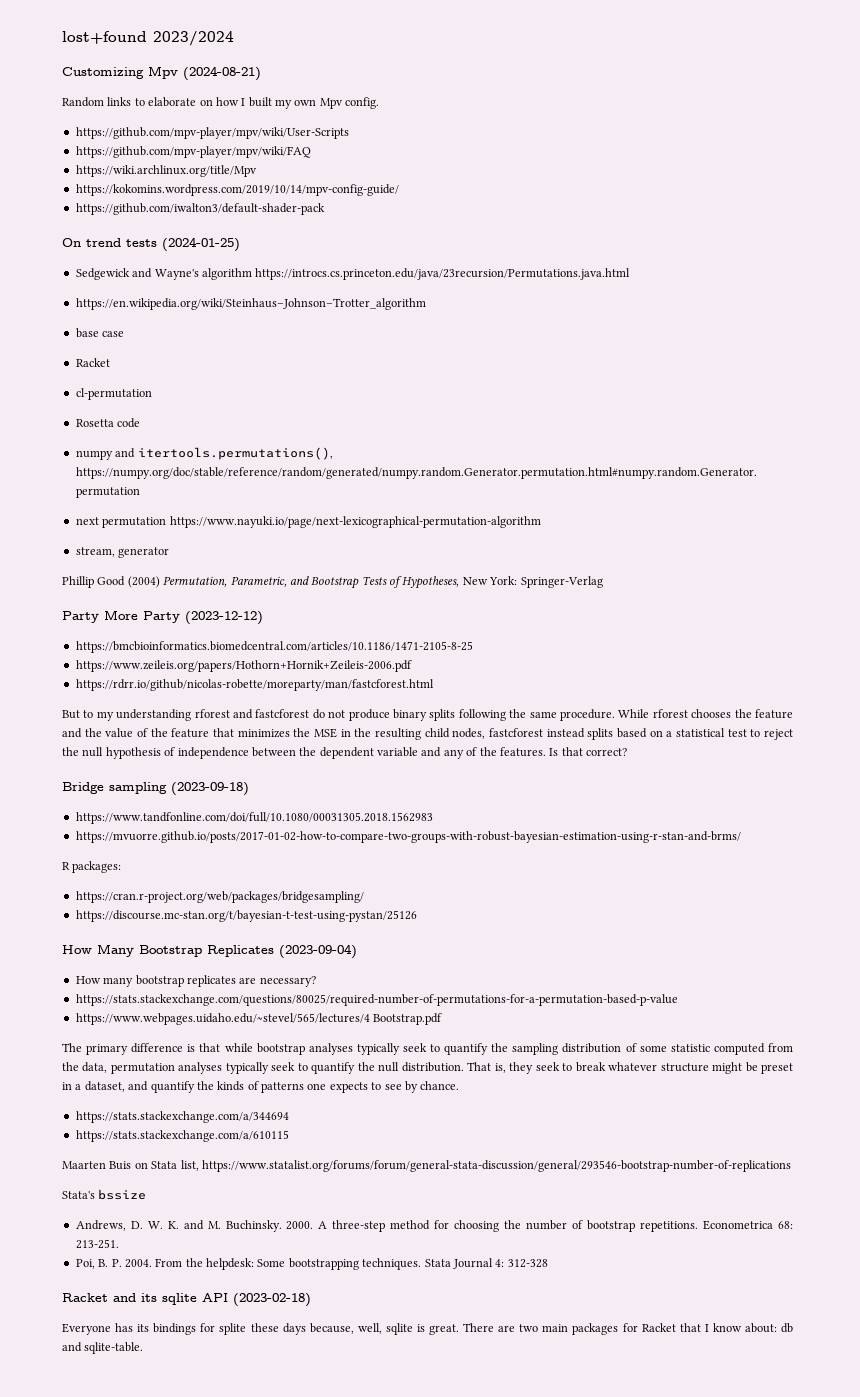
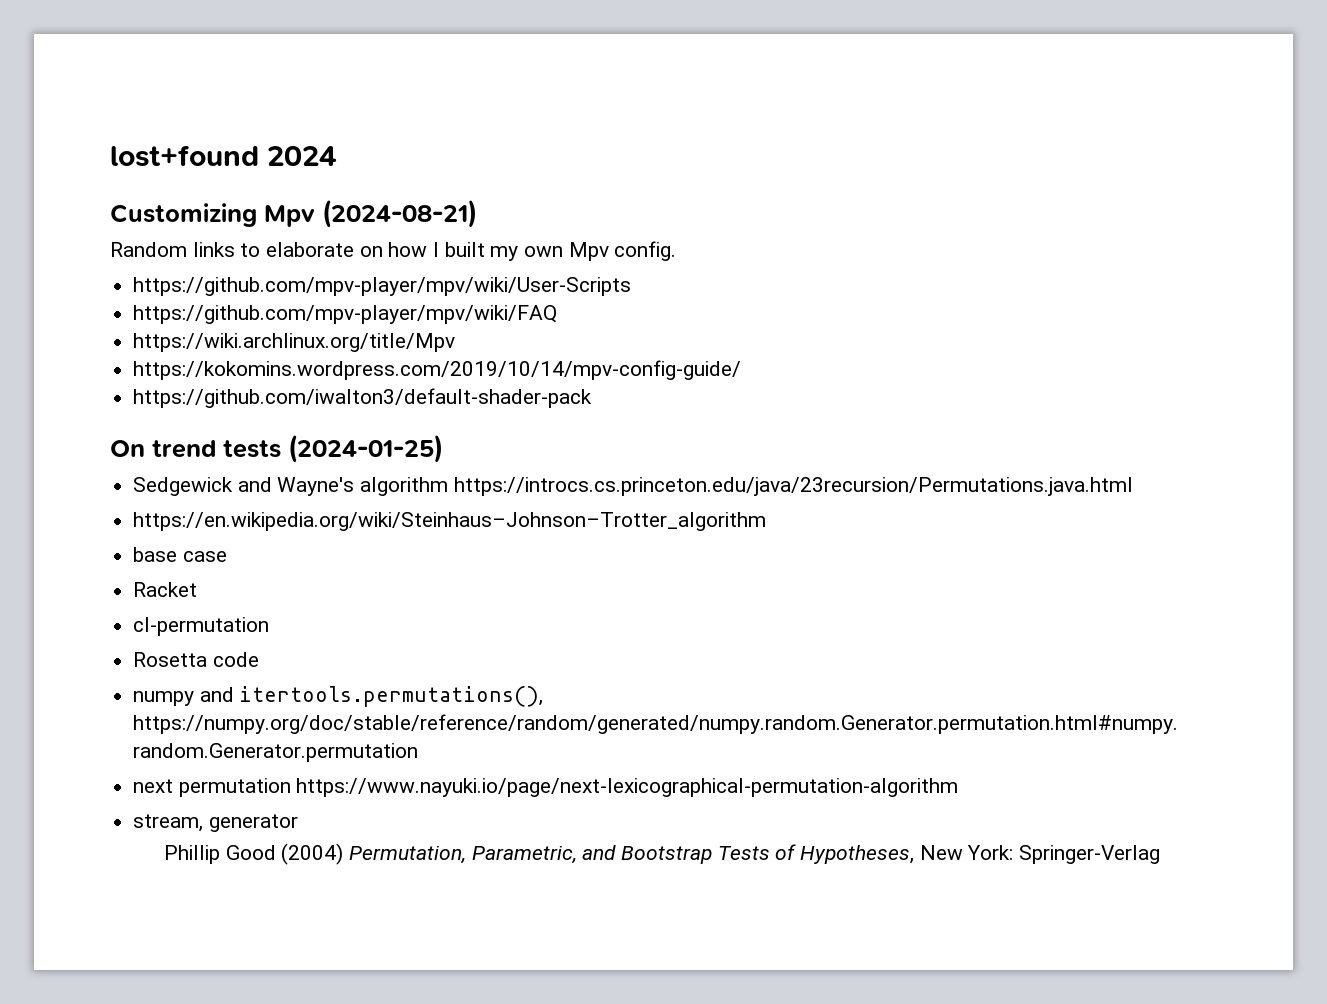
- lost+found 2023/2024
+ lost+found 2024
- Party More Party (2023-12-12)
- https://bmcbioinformatics.biomedcentral.com/articles/10.1186/1471-2105-8-25
- https://www.zeileis.org/papers/Hothorn+Hornik+Zeileis-2006.pdf
- https://rdrr.io/github/nicolas-robette/moreparty/man/fastcforest.html
- But to my understanding rforest and fastcforest do not produce binary splits following the same procedure. While rforest chooses the feature and the value of the feature that minimizes the MSE in the resulting child nodes, fastcforest instead splits based on a statistical test to reject the null hypothesis of independence between the dependent variable and any of the features. Is that correct?
- Bridge sampling (2023-09-18)
- https://www.tandfonline.com/doi/full/10.1080/00031305.2018.1562983
- https://mvuorre.github.io/posts/2017-01-02-how-to-compare-two-groups-with-robust-bayesian-estimation-using-r-stan-and-brms/
- R packages:
- https://cran.r-project.org/web/packages/bridgesampling/
- https://discourse.mc-stan.org/t/bayesian-t-test-using-pystan/25126
- How Many Bootstrap Replicates (2023-09-04)
- How many bootstrap replicates are necessary?
- https://stats.stackexchange.com/questions/80025/required-number-of-permutations-for-a-permutation-based-p-value
- https://www.webpages.uidaho.edu/~stevel/565/lectures/4 Bootstrap.pdf
- The primary difference is that while bootstrap analyses typically seek to quantify the sampling distribution of some statistic computed from the data, permutation analyses typically seek to quantify the null distribution. That is, they seek to break whatever structure might be preset in a dataset, and quantify the kinds of patterns one expects to see by chance.
- https://stats.stackexchange.com/a/344694
- https://stats.stackexchange.com/a/610115
- Maarten Buis on Stata list, https://www.statalist.org/forums/forum/general-stata-discussion/general/293546-bootstrap-number-of-replications
- Stata's bssize
- Andrews, D. W. K. and M. Buchinsky. 2000. A three-step method for choosing the number of bootstrap repetitions. Econometrica 68: 213-251.
- Poi, B. P. 2004. From the helpdesk: Some bootstrapping techniques. Stata Journal 4: 312-328
- Racket and its sqlite API (2023-02-18)
- Everyone has its bindings for splite these days because, well, sqlite is great. There are two main packages for Racket that I know about: db and sqlite-table.

